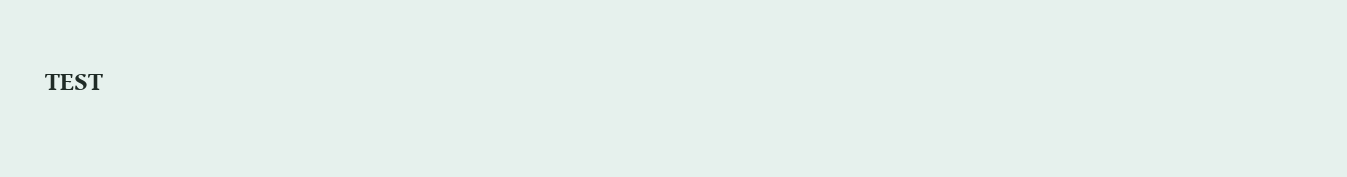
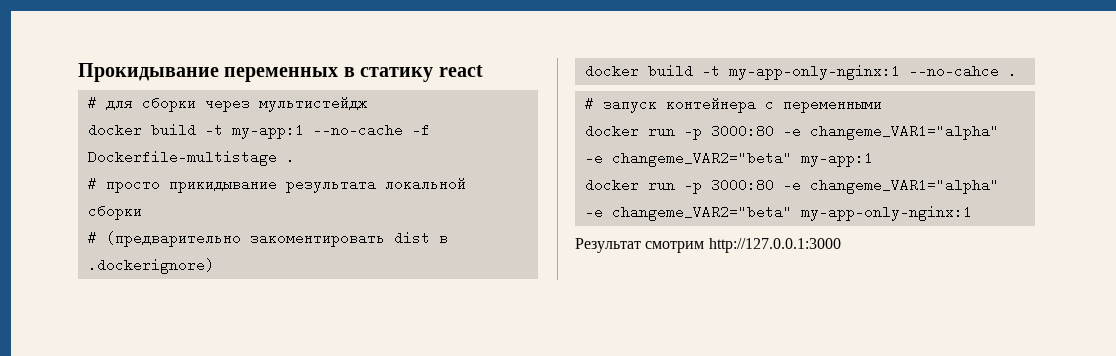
- TEST
+ Прокидывание переменных в статику react
+ # для сборки через мультистейдж
+ docker build -t my-app:1 --no-cache -f Dockerfile-multistage .
+ # просто прикидывание результата локальной сборки
+ # (предварительно закоментировать dist в .dockerignore)
+ docker build -t my-app-only-nginx:1 --no-cahce .
+ # запуск контейнера с переменными
+ docker run -p 3000:80 -e changeme_VAR1="alpha" -e changeme_VAR2="beta" my-app:1
+ docker run -p 3000:80 -e changeme_VAR1="alpha" -e changeme_VAR2="beta" my-app-only-nginx:1
+ Результат смотрим http://127.0.0.1:3000

